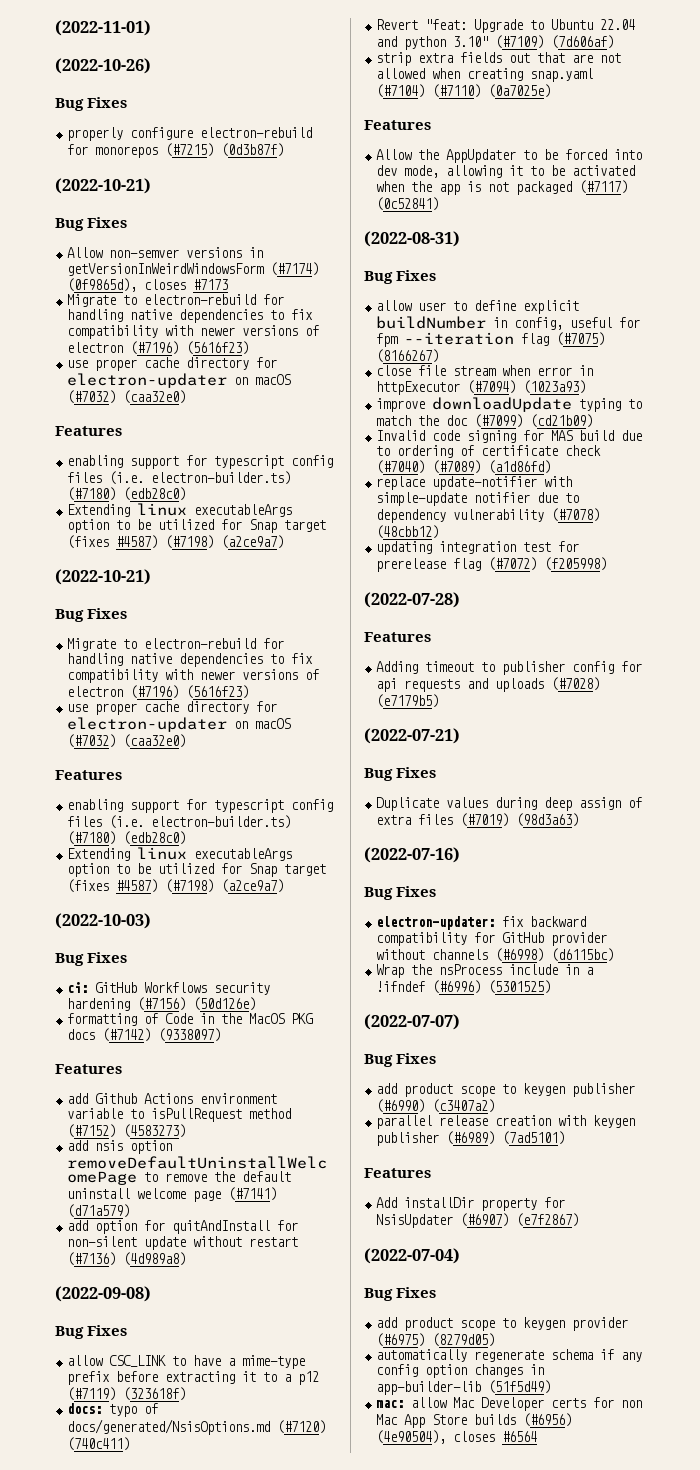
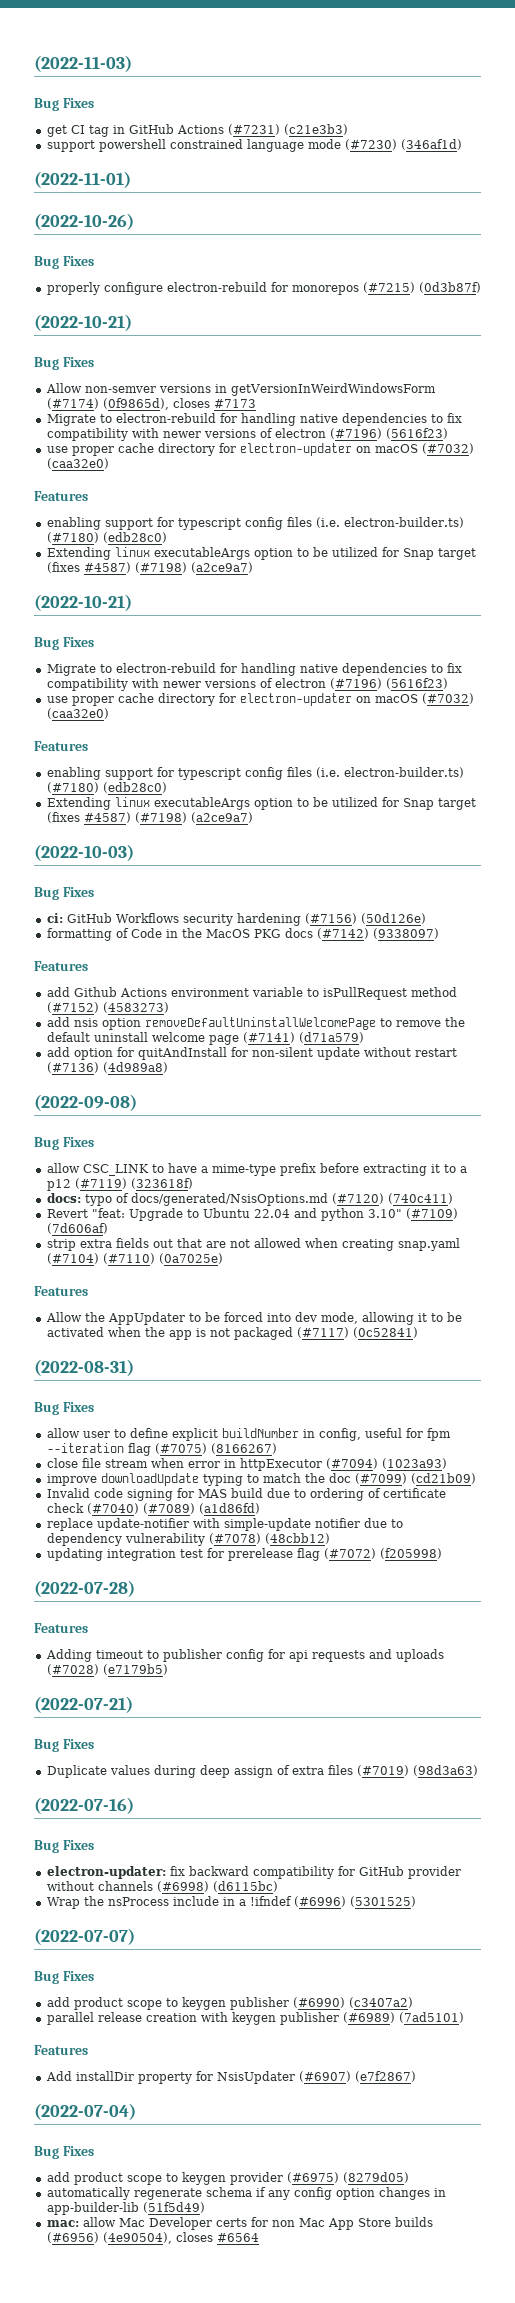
+ (2022-11-03)
+ Bug Fixes
+ get CI tag in GitHub Actions (#7231) (c21e3b3)
+ support powershell constrained language mode (#7230) (346af1d)

